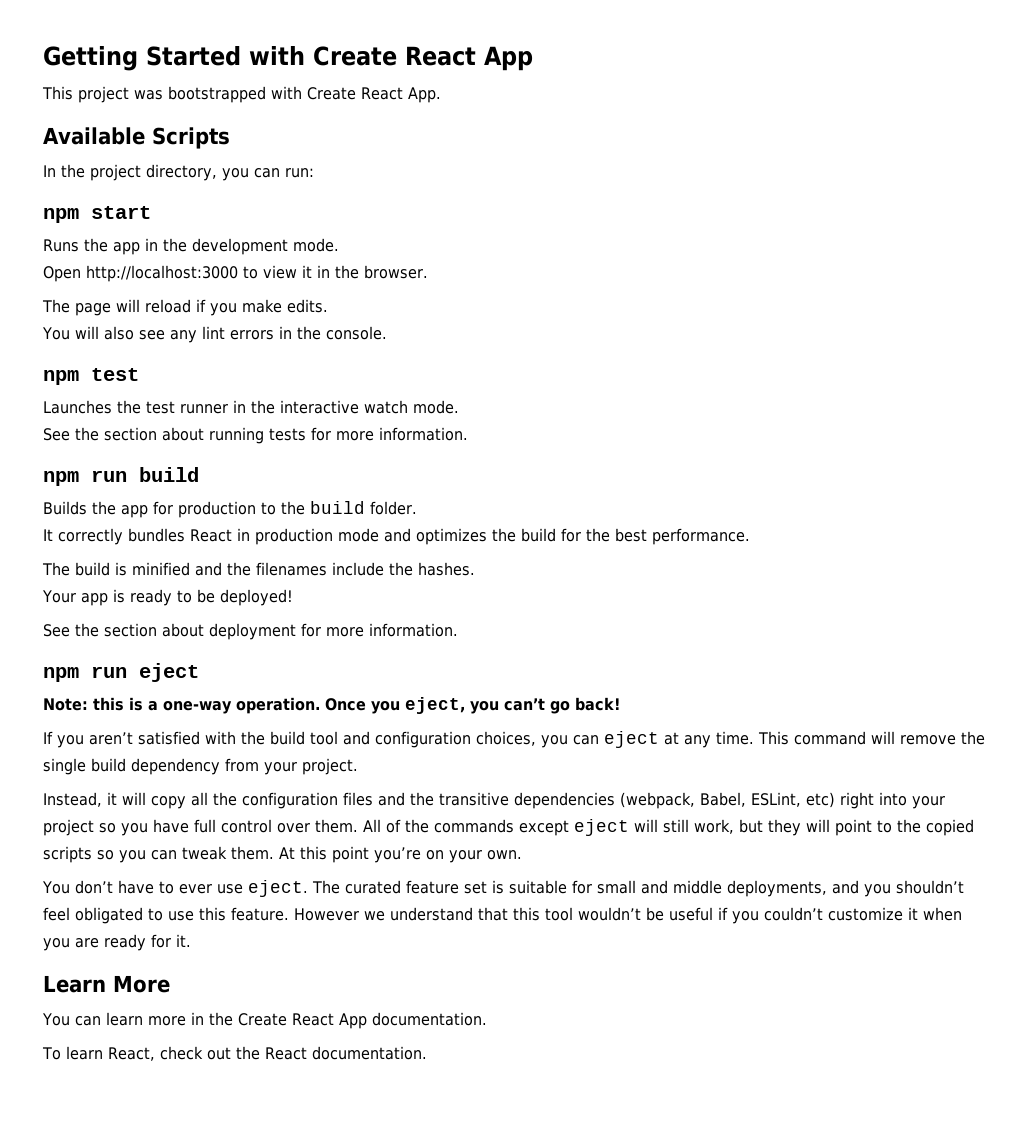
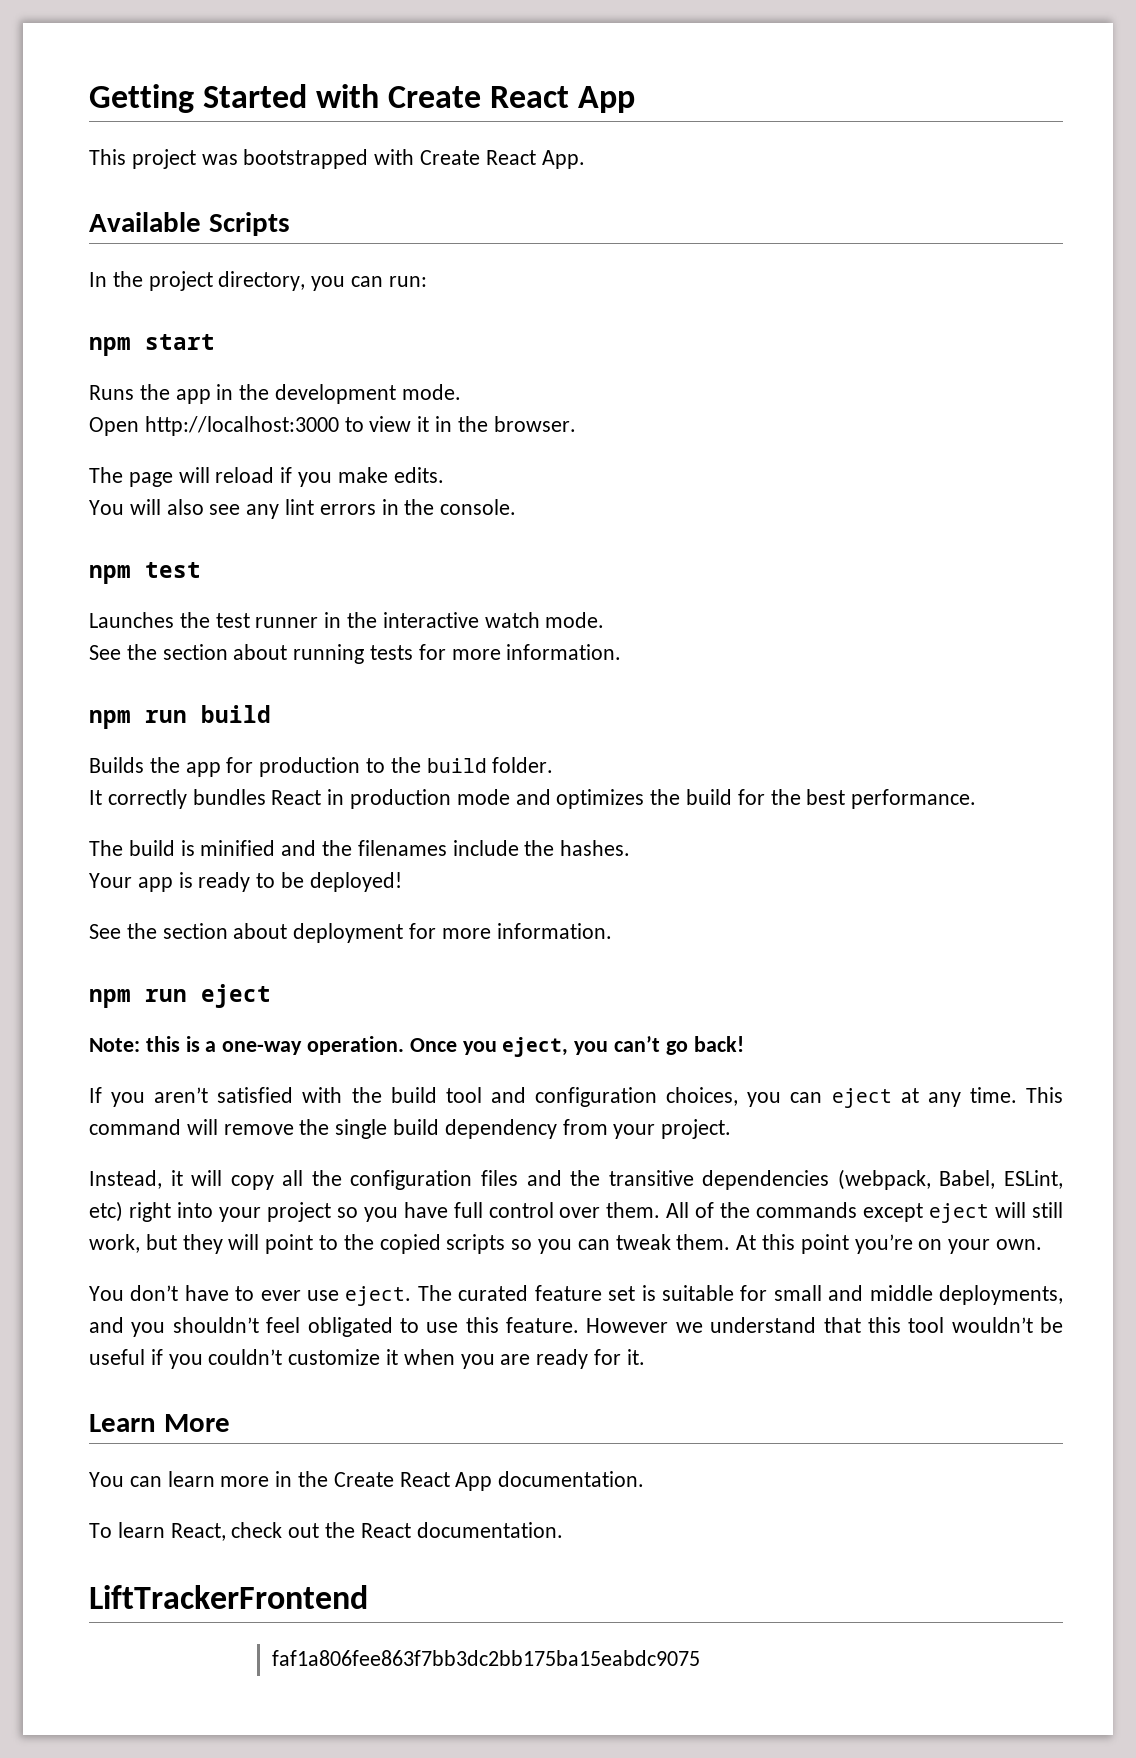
+ LiftTrackerFrontend
+ faf1a806fee863f7bb3dc2bb175ba15eabdc9075

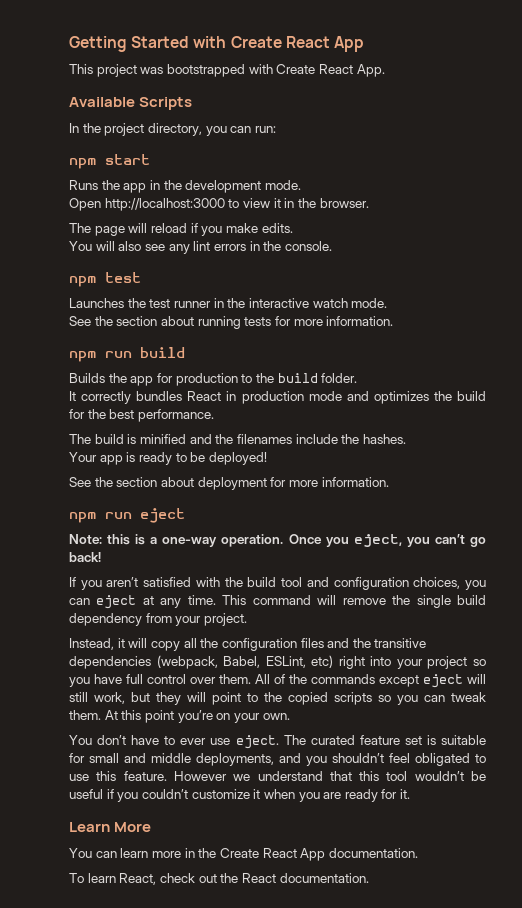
- LiftTrackerFrontend
- faf1a806fee863f7bb3dc2bb175ba15eabdc9075

